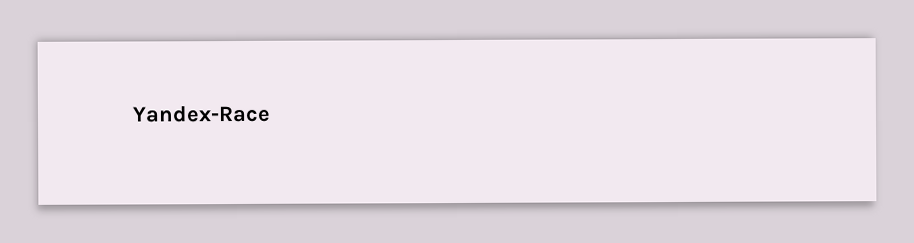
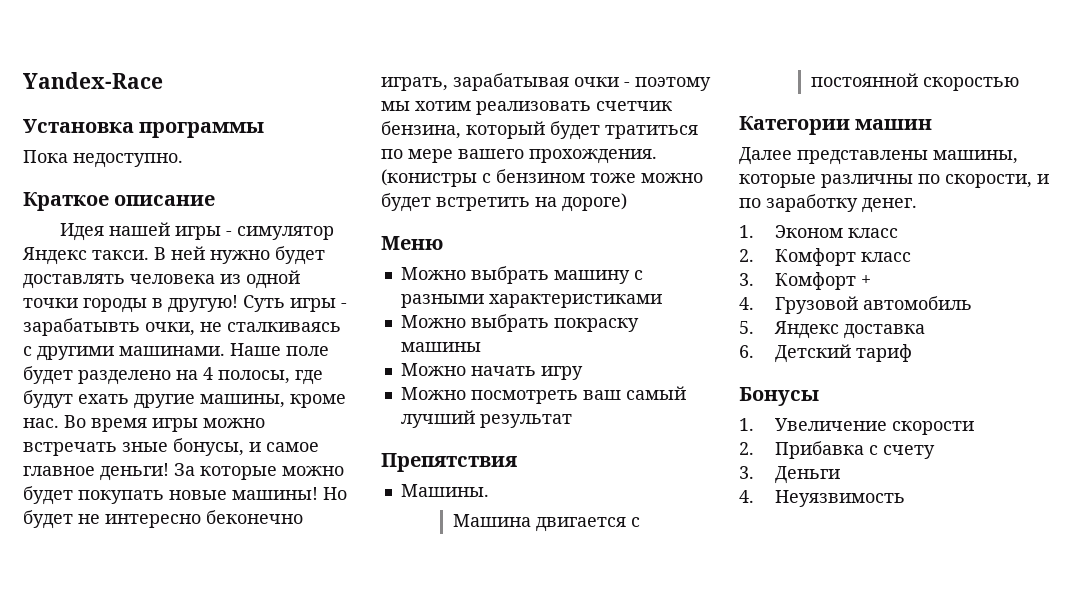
+ Установка программы
+ Пока недоступно.
+ Краткое описание
+ Идея нашей игры - симулятор Яндекс такси. В ней нужно будет доставлять человека из одной точки городы в другую! Суть игры - зарабатывть очки, не сталкиваясь с другими машинами. Наше поле будет разделено на 4 полосы, где будут ехать другие машины, кроме нас. Во время игры можно встречать зные бонусы, и самое главное деньги! За которые можно будет покупать новые машины! Но будет не интересно беконечно играть, зарабатывая очки - поэтому мы хотим реализовать счетчик бензина, который будет тратиться по мере вашего прохождения. (конистры с бензином тоже можно будет встретить на дороге)
+ Меню
+ Можно выбрать машину с разными характеристиками
+ Можно выбрать покраску машины
+ Можно начать игру
+ Можно посмотреть ваш самый лучший результат
+ Препятствия
+ Машины.
+ Машина двигается с постоянной скоростью
+ Категории машин
+ Далее представлены машины, которые различны по скорости, и по заработку денег.
+ 1. Эконом класс
+ 2. Комфорт класс
+ 3. Комфорт +
+ 4. Грузовой автомобиль
+ 5. Яндекс доставка
+ 6. Детский тариф
+ Бонусы
+ 1. Увеличение скорости
+ 2. Прибавка с счету
+ 3. Деньги
+ 4. Неуязвимость

